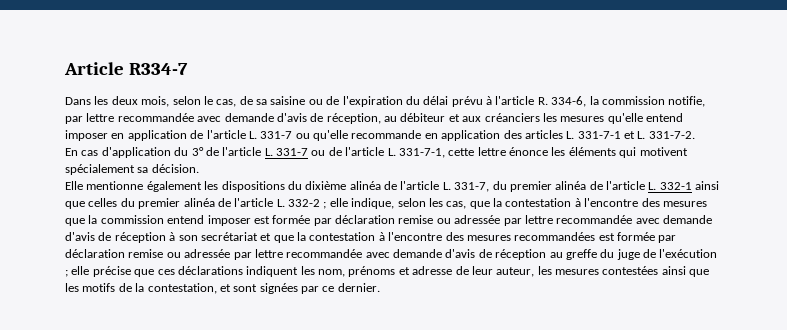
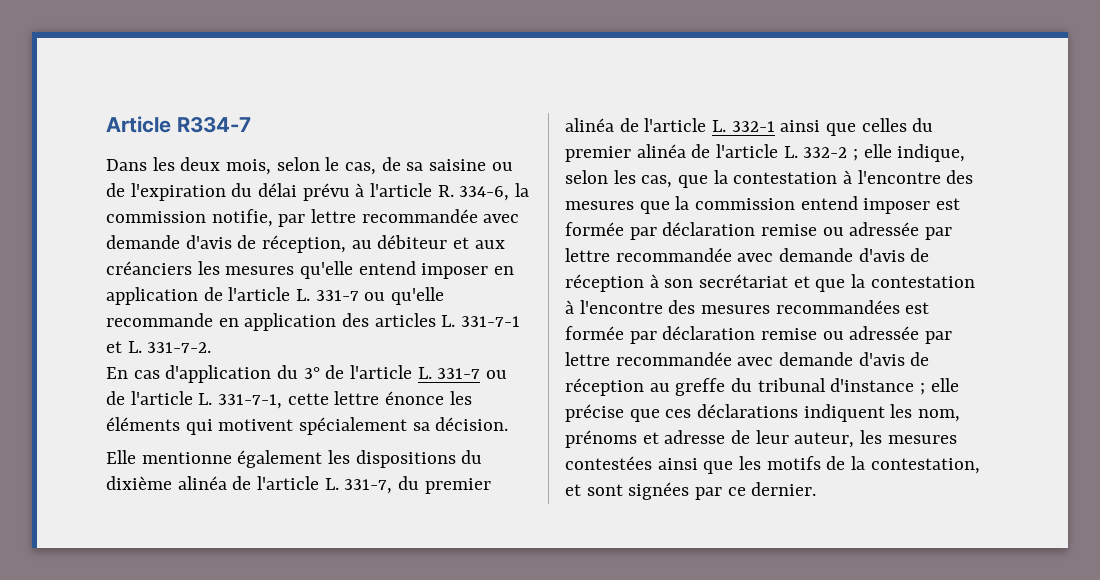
- elle indique, selon les cas, que la contestation à l'encontre des mesures que la commission entend imposer est formée par déclaration remise ou adressée par lettre recommandée avec demande d'avis de réception à son secrétariat et que la contestation à l'encontre des mesures recommandées est formée par déclaration remise ou adressée par lettre recommandée avec demande d'avis de réception au greffe du juge de l'exécution ;
+ elle indique, selon les cas, que la contestation à l'encontre des mesures que la commission entend imposer est formée par déclaration remise ou adressée par lettre recommandée avec demande d'avis de réception à son secrétariat et que la contestation à l'encontre des mesures recommandées est formée par déclaration remise ou adressée par lettre recommandée avec demande d'avis de réception au greffe du tribunal d'instance ;

